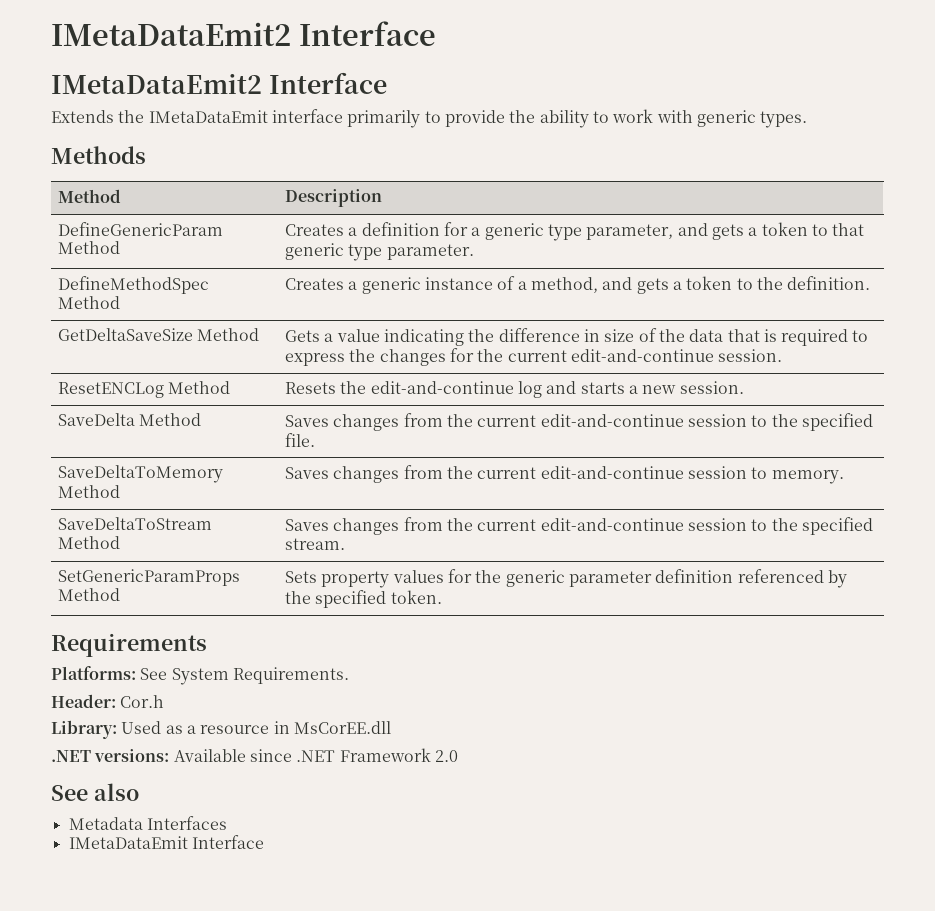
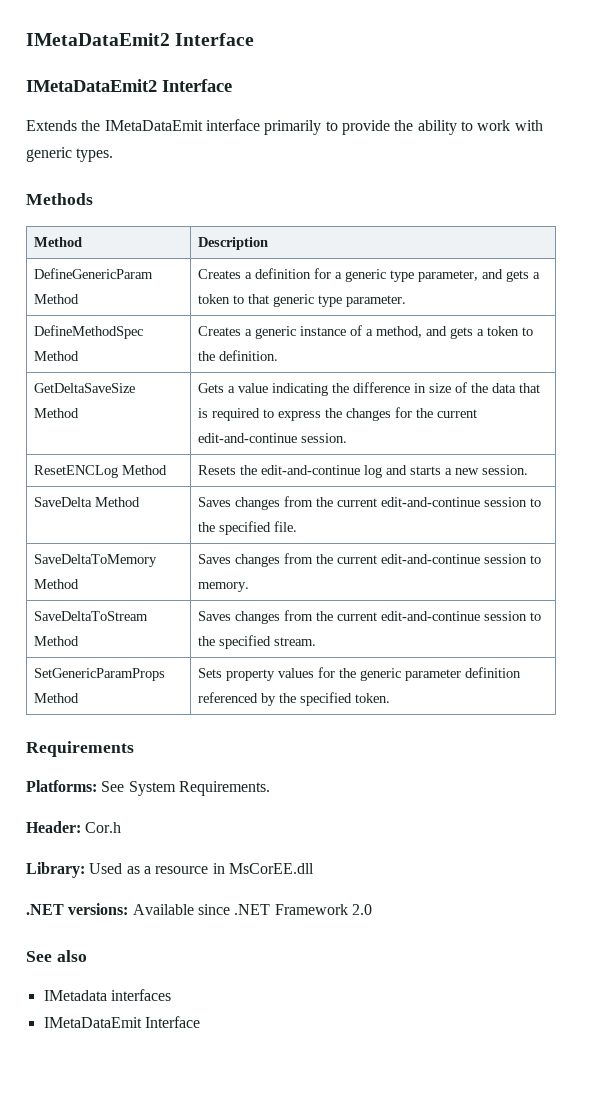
- Metadata Interfaces
+ IMetadata interfaces

